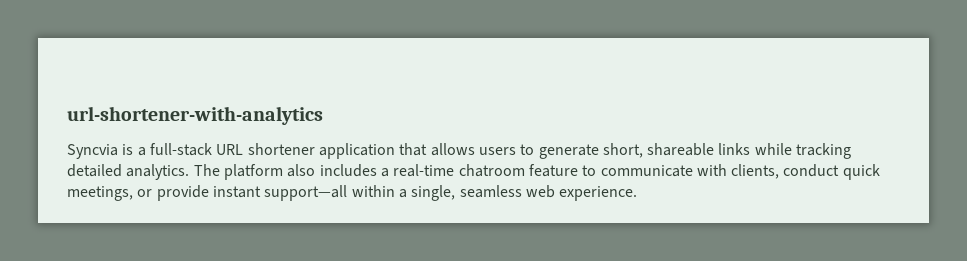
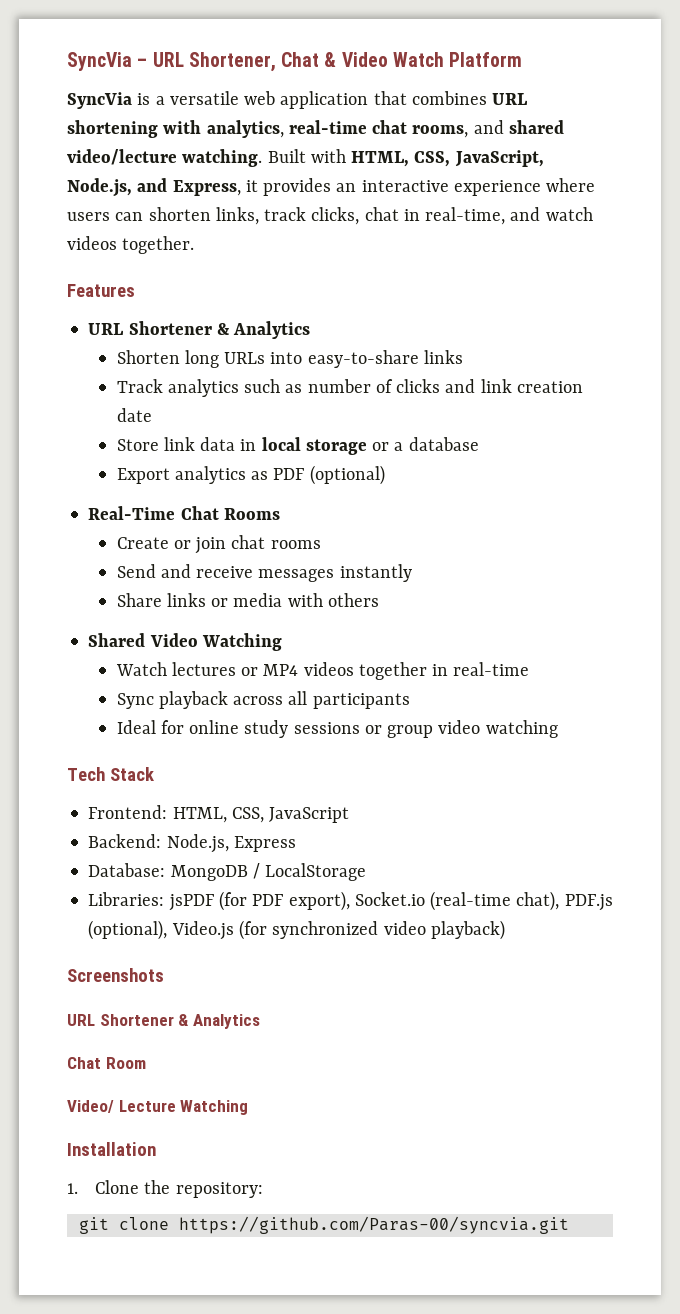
- url-shortener-with-analytics
- Syncvia is a full-stack URL shortener application that allows users to generate short, shareable links while tracking detailed analytics. The platform also includes a real-time chatroom feature to communicate with clients, conduct quick meetings, or provide instant support—all within a single, seamless web experience.
+ SyncVia – URL Shortener, Chat & Video Watch Platform
+ SyncVia is a versatile web application that combines URL shortening with analytics, real-time chat rooms, and shared video/lecture watching. Built with HTML, CSS, JavaScript, Node.js, and Express, it provides an interactive experience where users can shorten links, track clicks, chat in real-time, and watch videos together.
+ Features
+ URL Shortener & Analytics
+ Shorten long URLs into easy-to-share links
+ Track analytics such as number of clicks and link creation date
+ Store link data in local storage or a database
+ Export analytics as PDF (optional)
+ Real-Time Chat Rooms
+ Create or join chat rooms
+ Send and receive messages instantly
+ Share links or media with others
+ Shared Video Watching
+ Watch lectures or MP4 videos together in real-time
+ Sync playback across all participants
+ Ideal for online study sessions or group video watching
+ Tech Stack
+ Frontend: HTML, CSS, JavaScript
+ Backend: Node.js, Express
+ Database: MongoDB / LocalStorage
+ Libraries: jsPDF (for PDF export), Socket.io (real-time chat), PDF.js (optional), Video.js (for synchronized video playback)
+ Screenshots
+ URL Shortener & Analytics
+ Chat Room
+ Video/ Lecture Watching
+ Installation
+ 1. Clone the repository:
+ git clone https://github.com/Paras-00/syncvia.git

